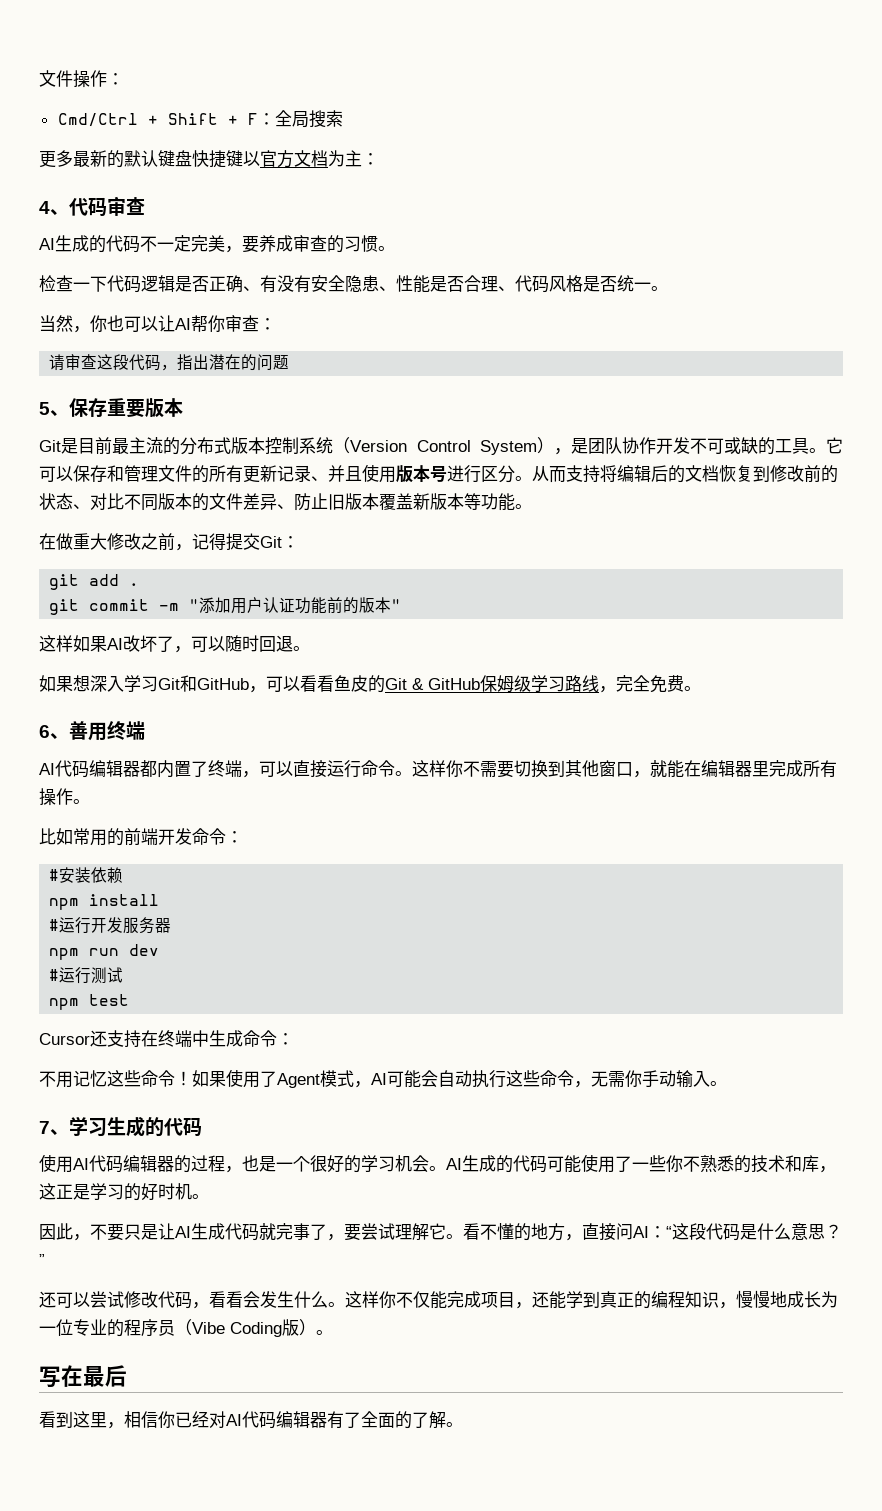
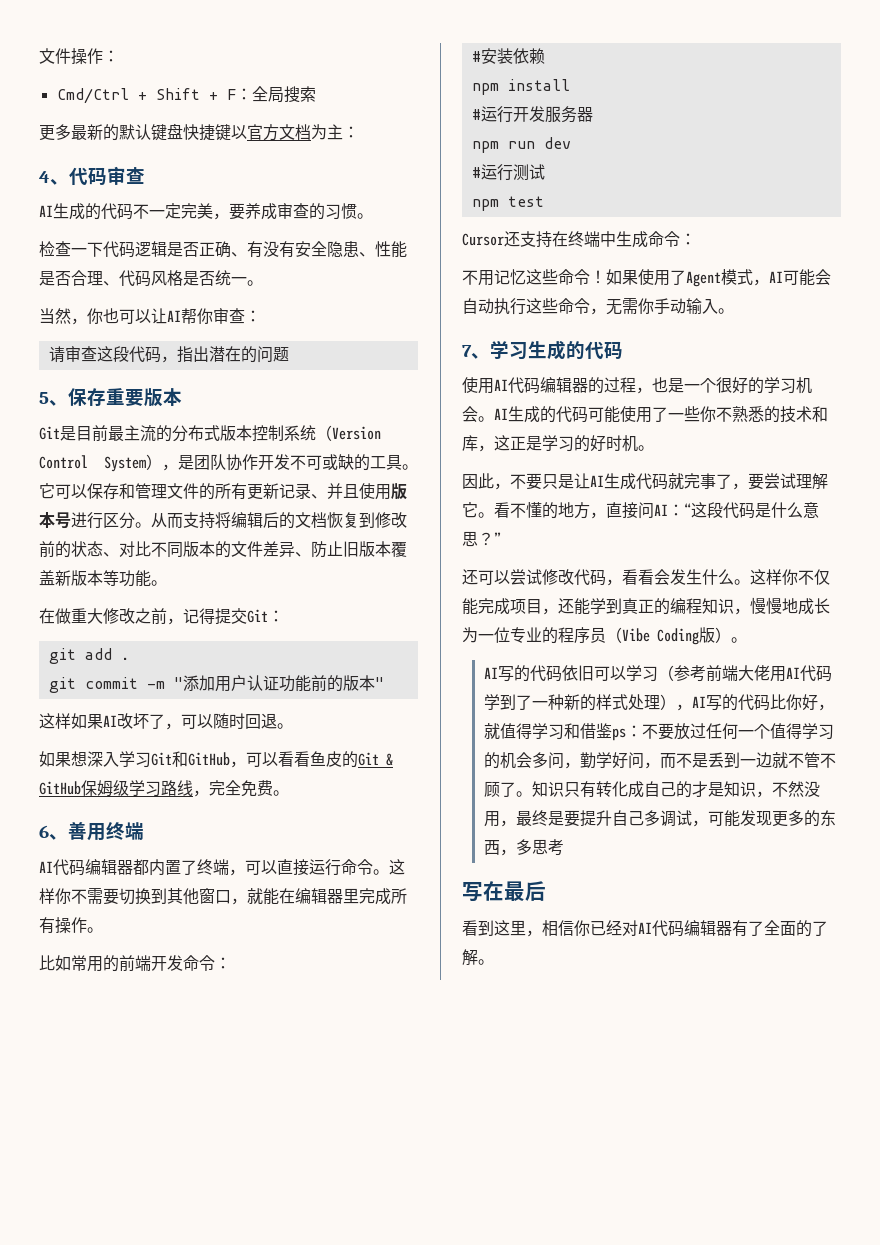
+ AI写的代码依旧可以学习（参考前端大佬用AI代码学到了一种新的样式处理），AI写的代码比你好，就值得学习和借鉴ps：不要放过任何一个值得学习的机会多问，勤学好问，而不是丢到一边就不管不顾了。知识只有转化成自己的才是知识，不然没用，最终是要提升自己多调试，可能发现更多的东西，多思考

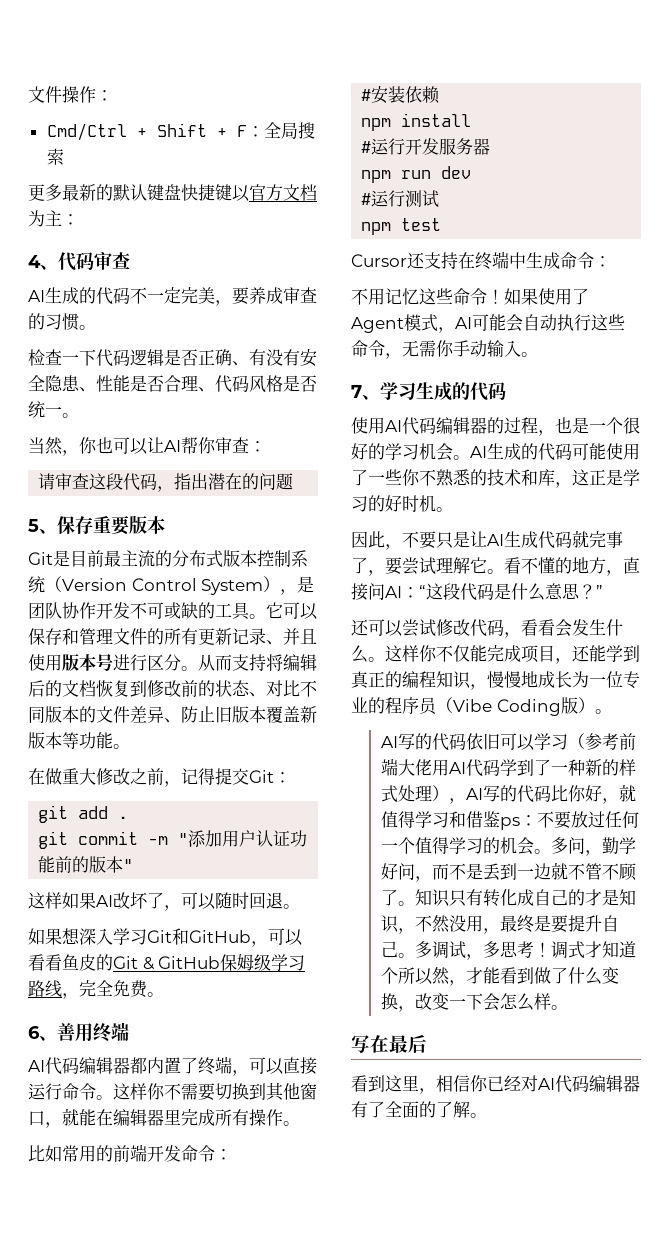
- AI写的代码依旧可以学习（参考前端大佬用AI代码学到了一种新的样式处理），AI写的代码比你好，就值得学习和借鉴ps：不要放过任何一个值得学习的机会多问，勤学好问，而不是丢到一边就不管不顾了。
+ AI写的代码依旧可以学习（参考前端大佬用AI代码学到了一种新的样式处理），AI写的代码比你好，就值得学习和借鉴ps：不要放过任何一个值得学习的机会。多问，勤学好问，而不是丢到一边就不管不顾了。
- 知识只有转化成自己的才是知识，不然没用，最终是要提升自己多调试，可能发现更多的东西，多思考
+ 知识只有转化成自己的才是知识，不然没用，最终是要提升自己。多调试，多思考！调式才知道个所以然，才能看到做了什么变换，改变一下会怎么样。

